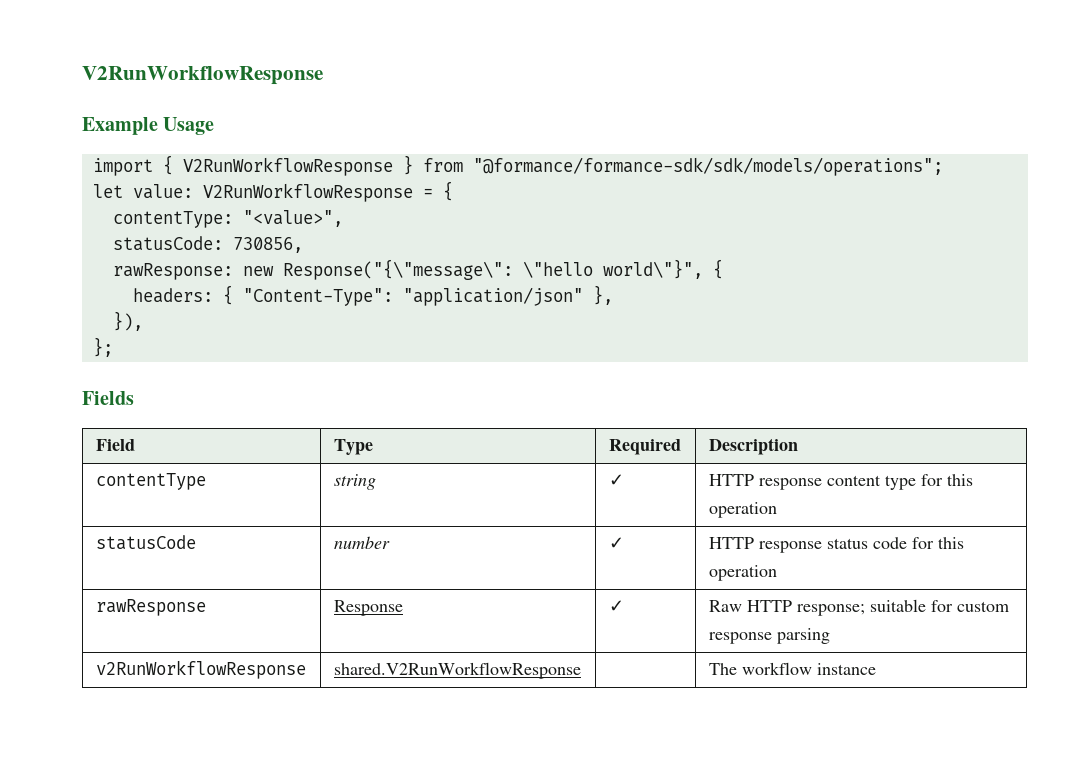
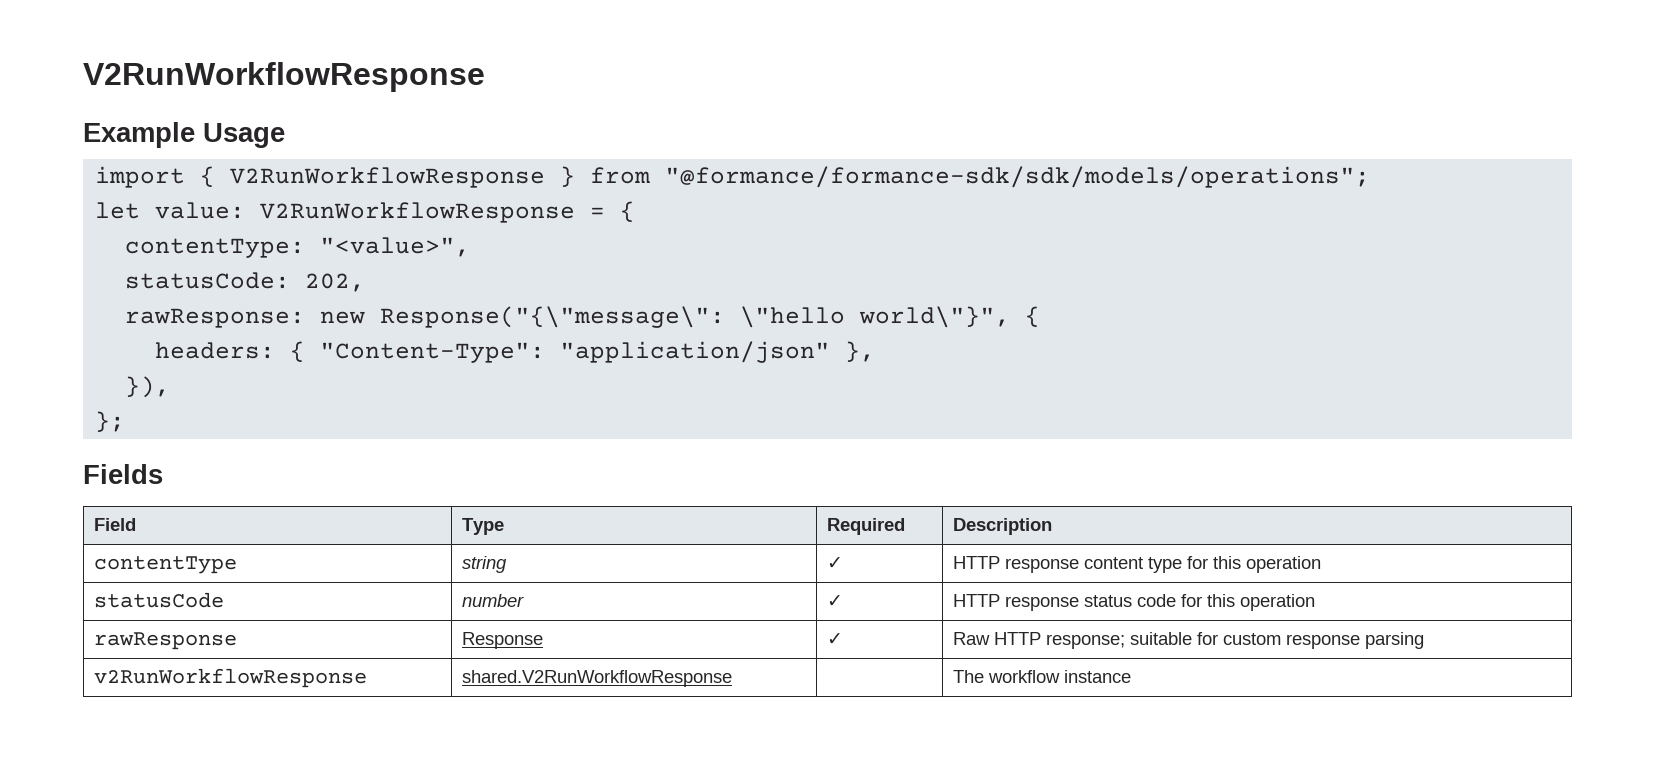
- statusCode: 730856,
+ statusCode: 202,

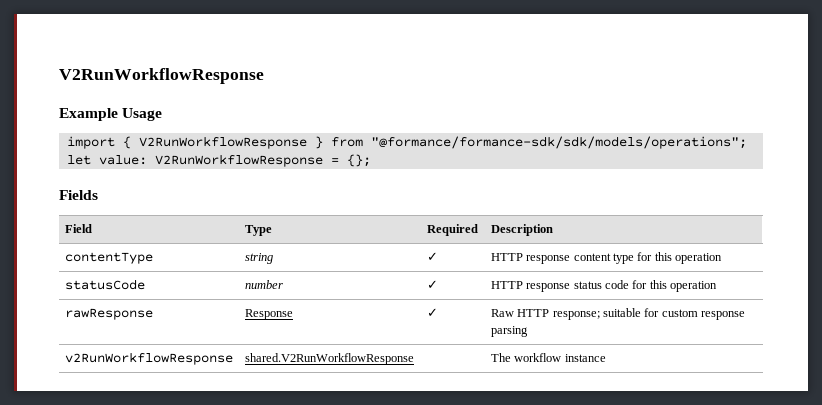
- let value: V2RunWorkflowResponse = {
- contentType: "<value>",
- statusCode: 202,
- rawResponse: new Response("{\"message\": \"hello world\"}", {
- headers: { "Content-Type": "application/json" },
- }),
- };
+ let value: V2RunWorkflowResponse = {};

